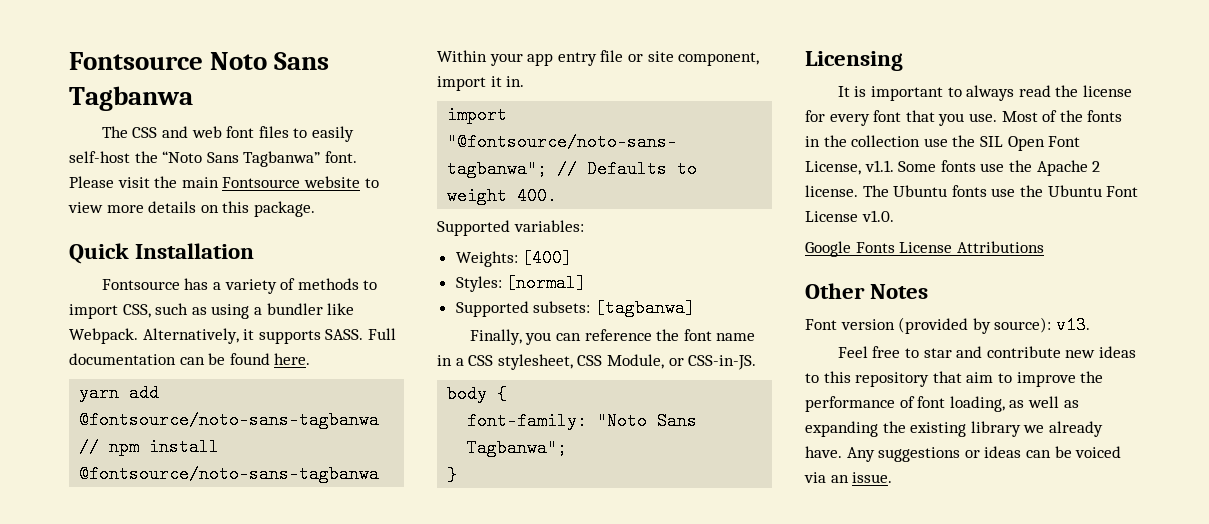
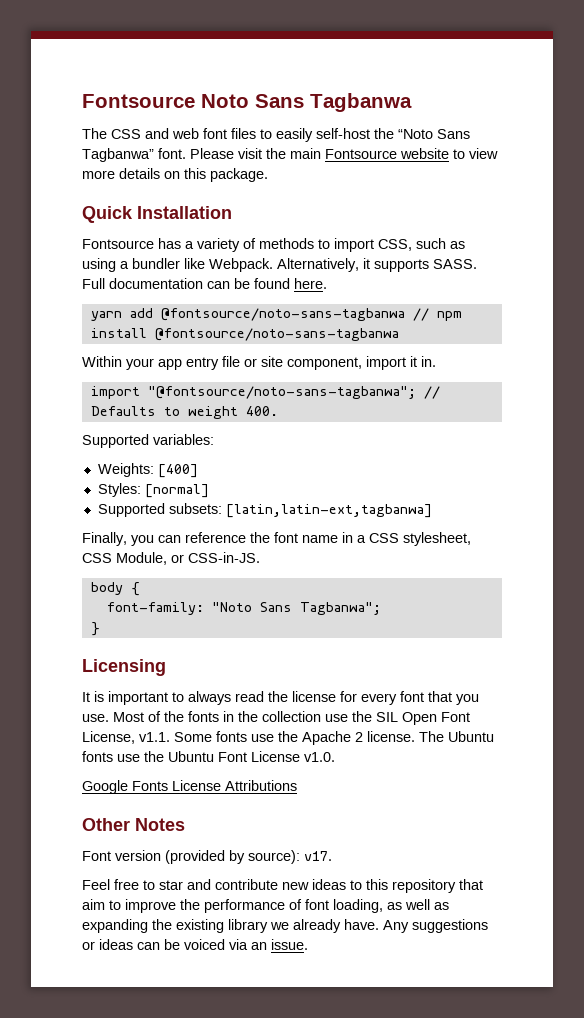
- Supported subsets: [tagbanwa]
+ Supported subsets: [latin,latin-ext,tagbanwa]
- Font version (provided by source): v13.
+ Font version (provided by source): v17.

